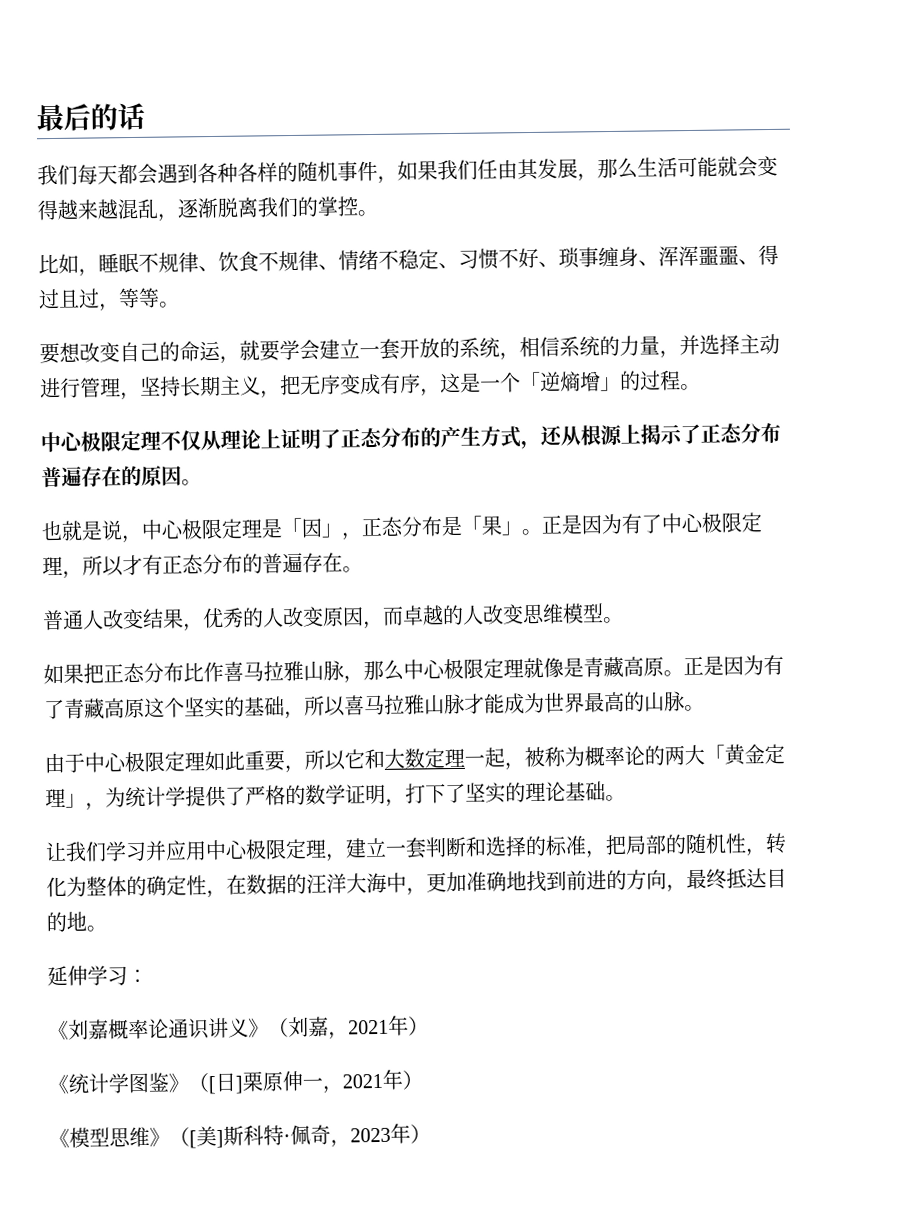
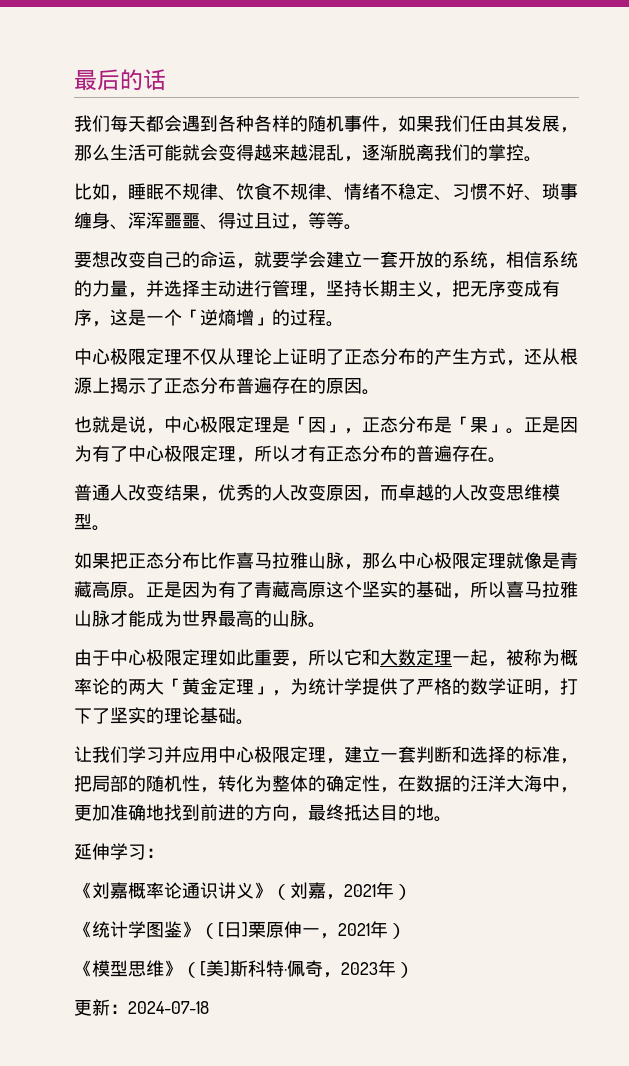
+ 更新：2024-07-18

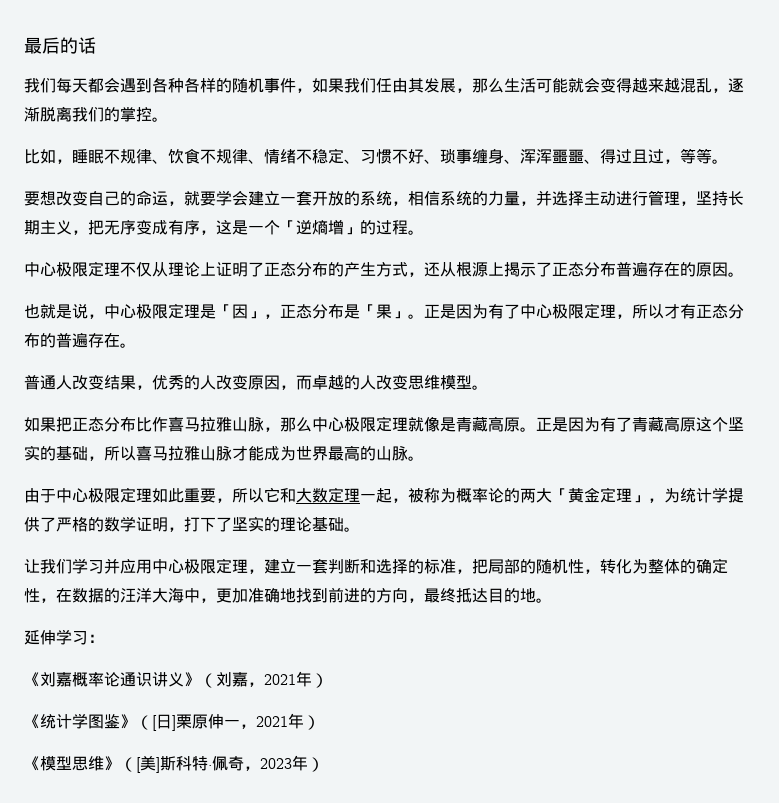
- 更新：2024-07-18

